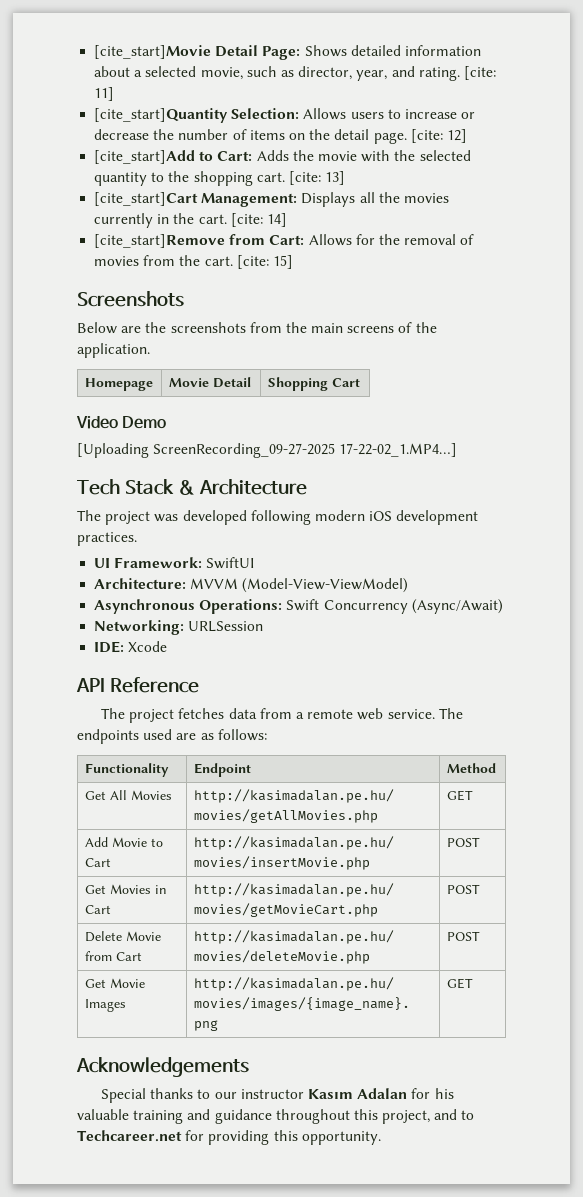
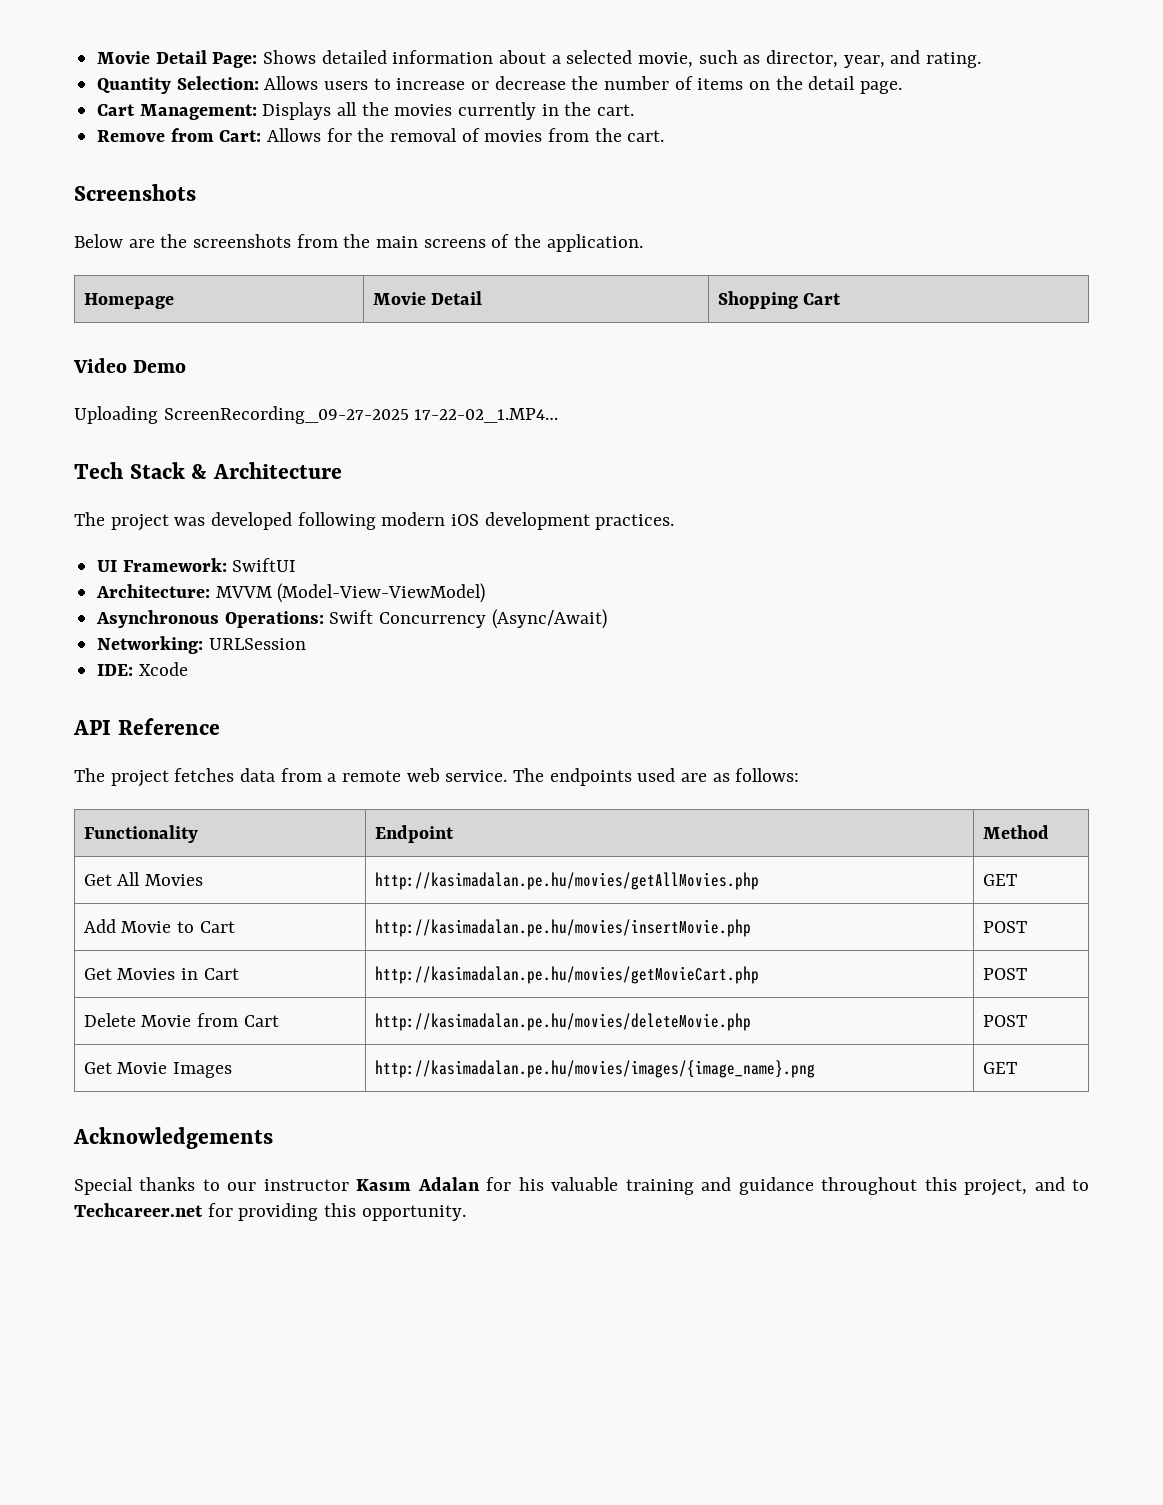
- [cite_start]Movie Detail Page: Shows detailed information about a selected movie, such as director, year, and rating. [cite: 11]
- [cite_start]Quantity Selection: Allows users to increase or decrease the number of items on the detail page. [cite: 12]
- [cite_start]Add to Cart: Adds the movie with the selected quantity to the shopping cart. [cite: 13]
- [cite_start]Cart Management: Displays all the movies currently in the cart. [cite: 14]
- [cite_start]Remove from Cart: Allows for the removal of movies from the cart. [cite: 15]
+ Movie Detail Page: Shows detailed information about a selected movie, such as director, year, and rating.
+ Quantity Selection: Allows users to increase or decrease the number of items on the detail page.
+ Cart Management: Displays all the movies currently in the cart.
+ Remove from Cart: Allows for the removal of movies from the cart.
- [Uploading ScreenRecording_09-27-2025 17-22-02_1.MP4…]
+ Uploading ScreenRecording_09-27-2025 17-22-02_1.MP4…

